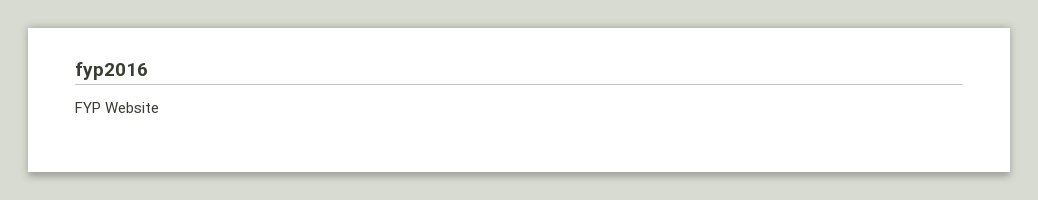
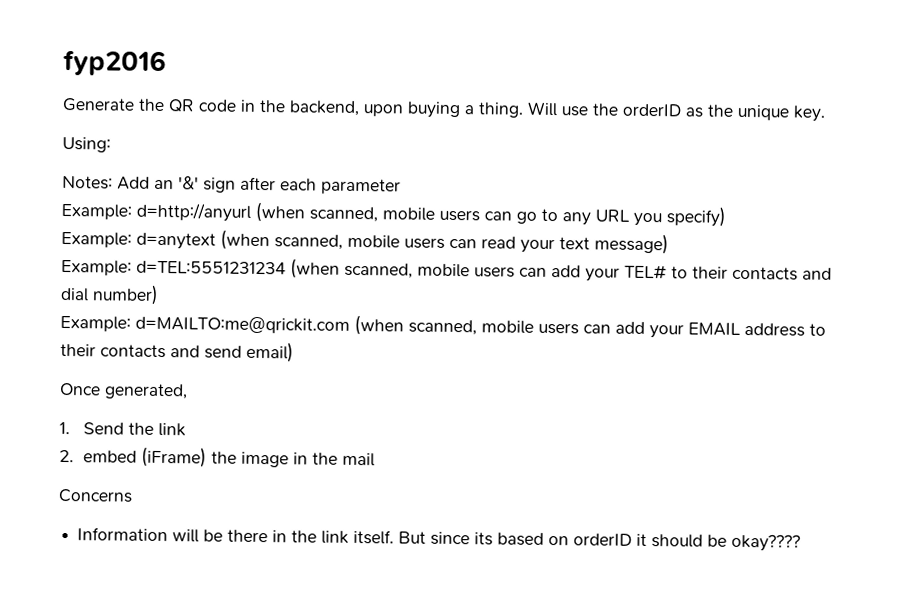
- FYP Website
+ Generate the QR code in the backend, upon buying a thing. Will use the orderID as the unique key.
+ Using:
+ Notes: Add an '&' sign after each parameter
+ Example: d=http://anyurl (when scanned, mobile users can go to any URL you specify)
+ Example: d=anytext (when scanned, mobile users can read your text message)
+ Example: d=TEL:5551231234 (when scanned, mobile users can add your TEL# to their contacts and dial number)
+ Example: d=MAILTO:me@qrickit.com (when scanned, mobile users can add your EMAIL address to their contacts and send email)
+ Once generated,
+ 1. Send the link
+ 2. embed (iFrame) the image in the mail
+ Concerns
+ Information will be there in the link itself. But since its based on orderID it should be okay????

